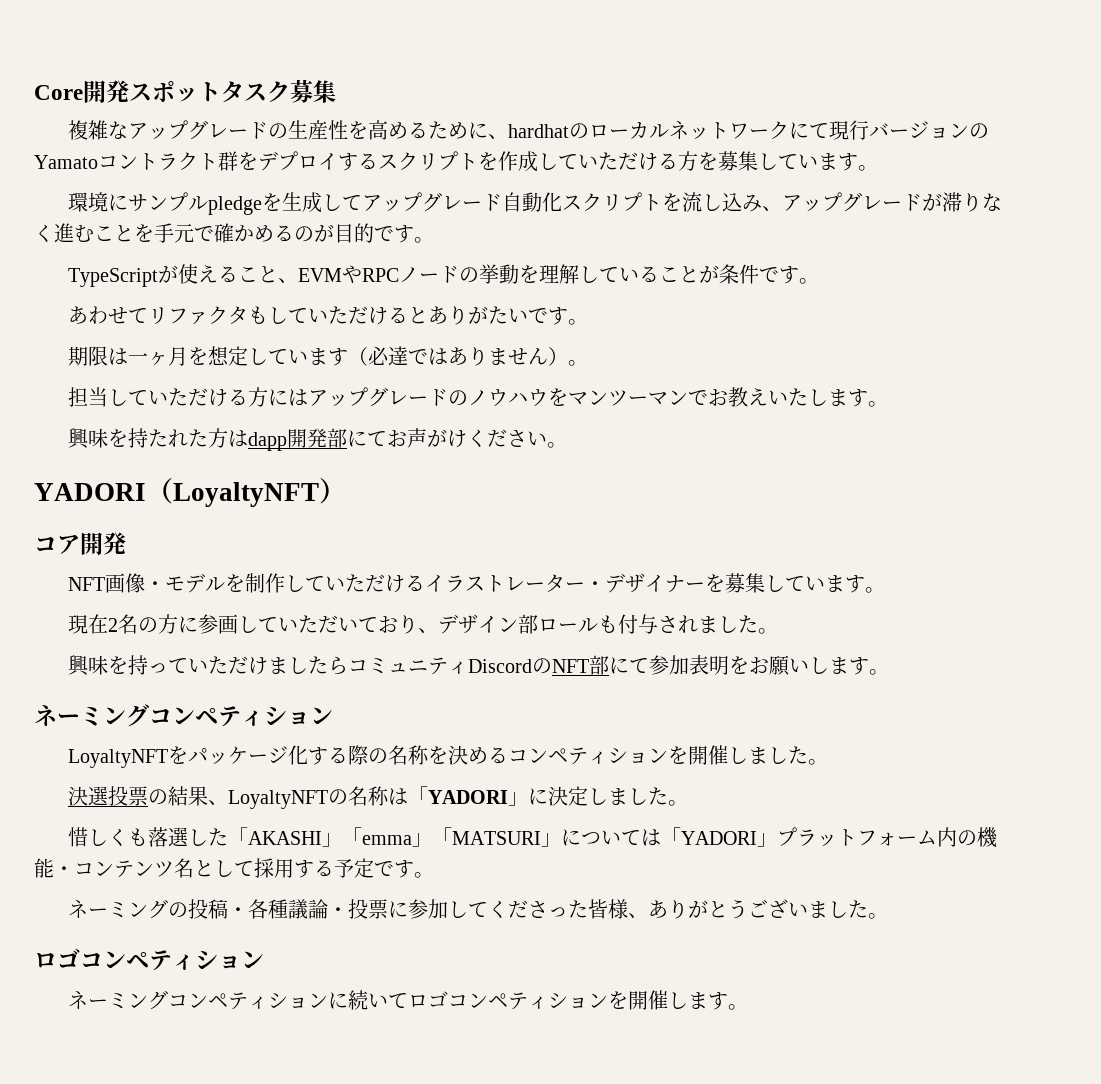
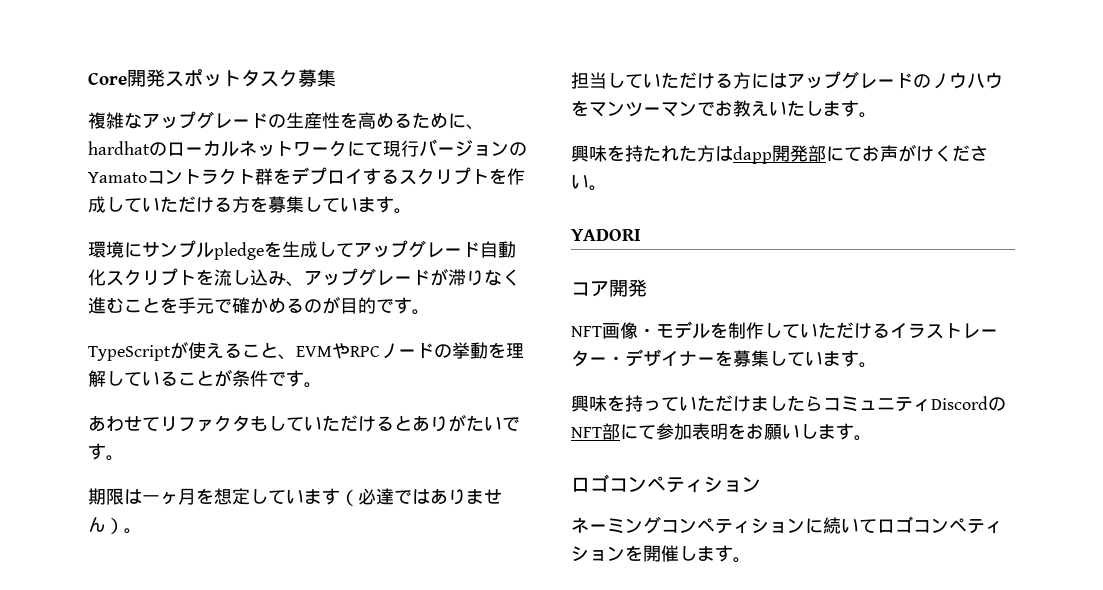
- YADORI（LoyaltyNFT）
+ YADORI
- 現在2名の方に参画していただいており、デザイン部ロールも付与されました。
  興味を持っていただけましたらコミュニティDiscordのNFT部にて参加表明をお願いします。
- ネーミングコンペティション
- LoyaltyNFTをパッケージ化する際の名称を決めるコンペティションを開催しました。
- 決選投票の結果、LoyaltyNFTの名称は「YADORI」に決定しました。
- 惜しくも落選した「AKASHI」「emma」「MATSURI」については「YADORI」プラットフォーム内の機能・コンテンツ名として採用する予定です。
- ネーミングの投稿・各種議論・投票に参加してくださった皆様、ありがとうございました。

